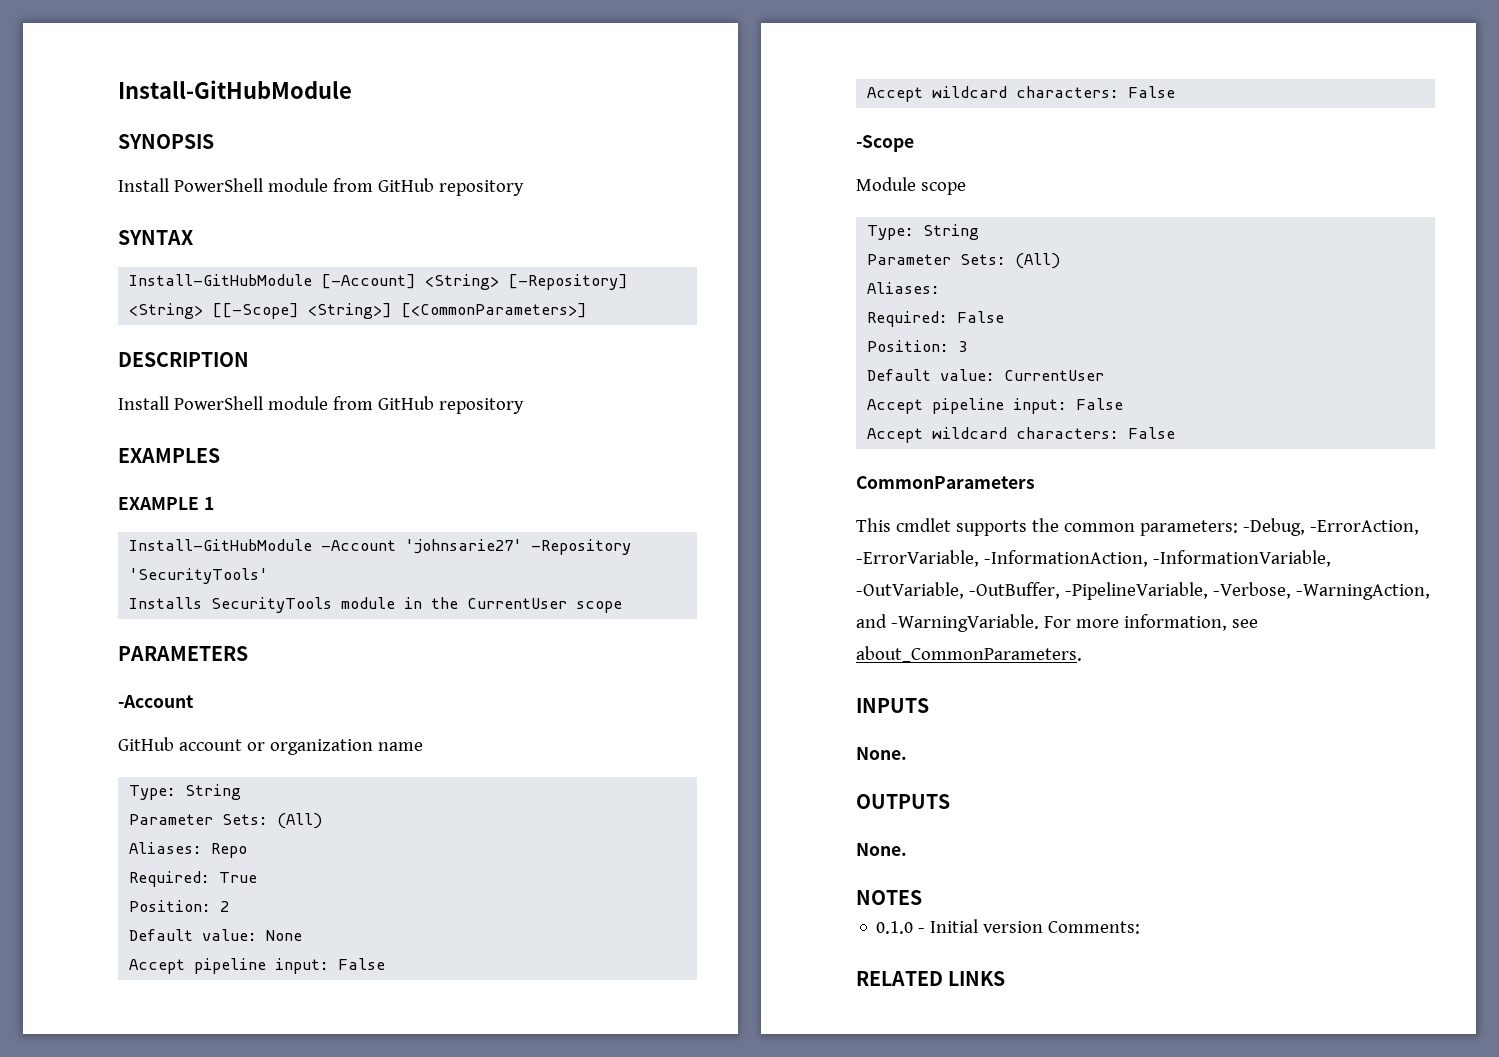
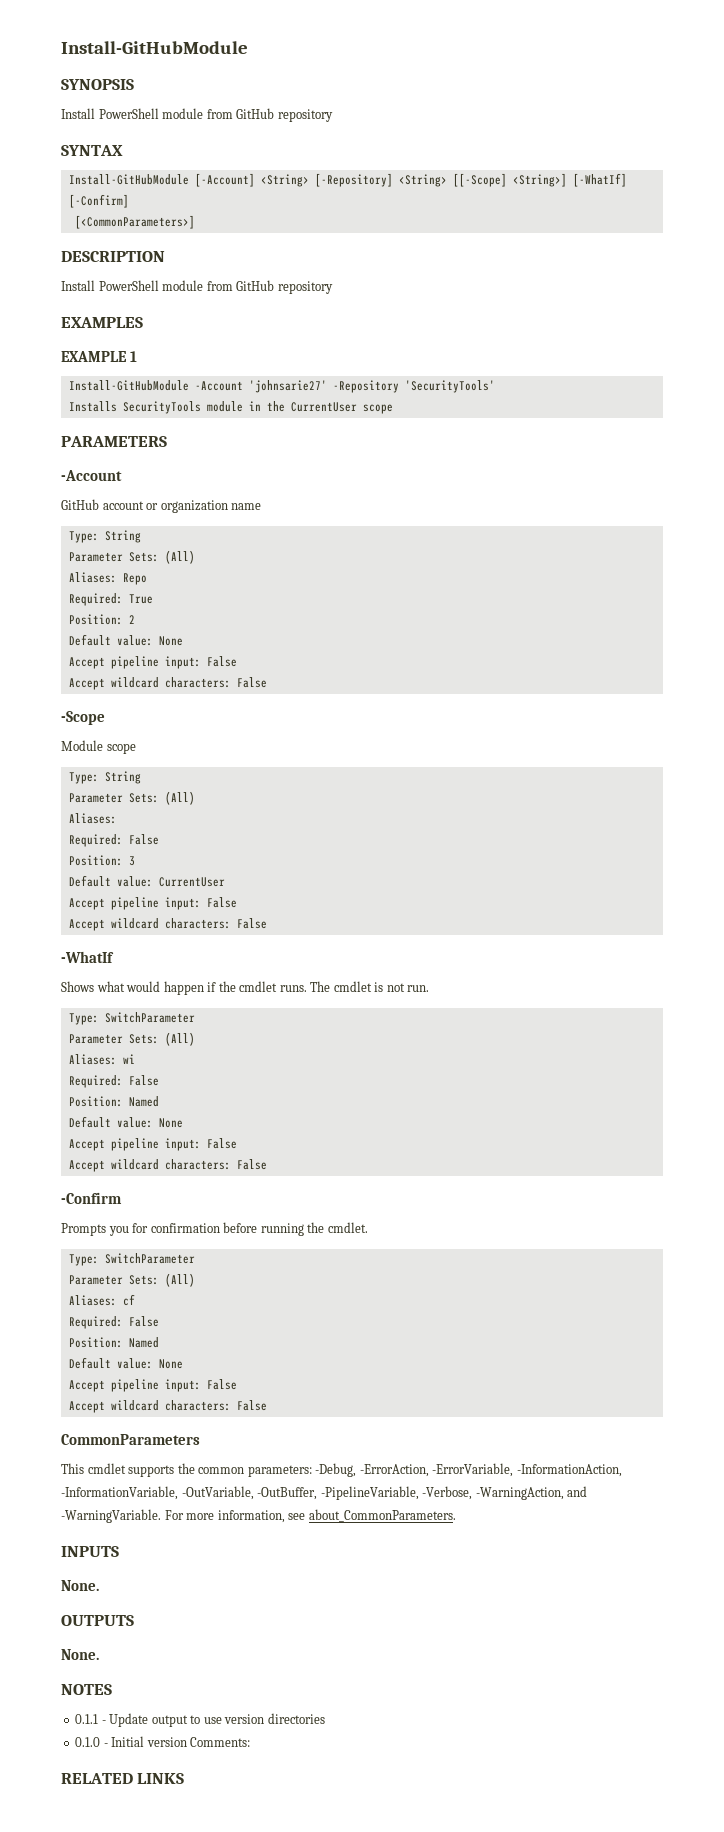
- Install-GitHubModule [-Account] <String> [-Repository] <String> [[-Scope] <String>] [<CommonParameters>]
+ Install-GitHubModule [-Account] <String> [-Repository] <String> [[-Scope] <String>] [-WhatIf] [-Confirm]
+ [<CommonParameters>]
+ -WhatIf
+ Shows what would happen if the cmdlet runs. The cmdlet is not run.
+ Type: SwitchParameter
+ Parameter Sets: (All)
+ Aliases: wi
+ Required: False
+ Position: Named
+ Default value: None
+ Accept pipeline input: False
+ Accept wildcard characters: False
+ -Confirm
+ Prompts you for confirmation before running the cmdlet.
+ Type: SwitchParameter
+ Parameter Sets: (All)
+ Aliases: cf
+ Required: False
+ Position: Named
+ Default value: None
+ Accept pipeline input: False
+ Accept wildcard characters: False
+ 0.1.1 - Update output to use version directories

